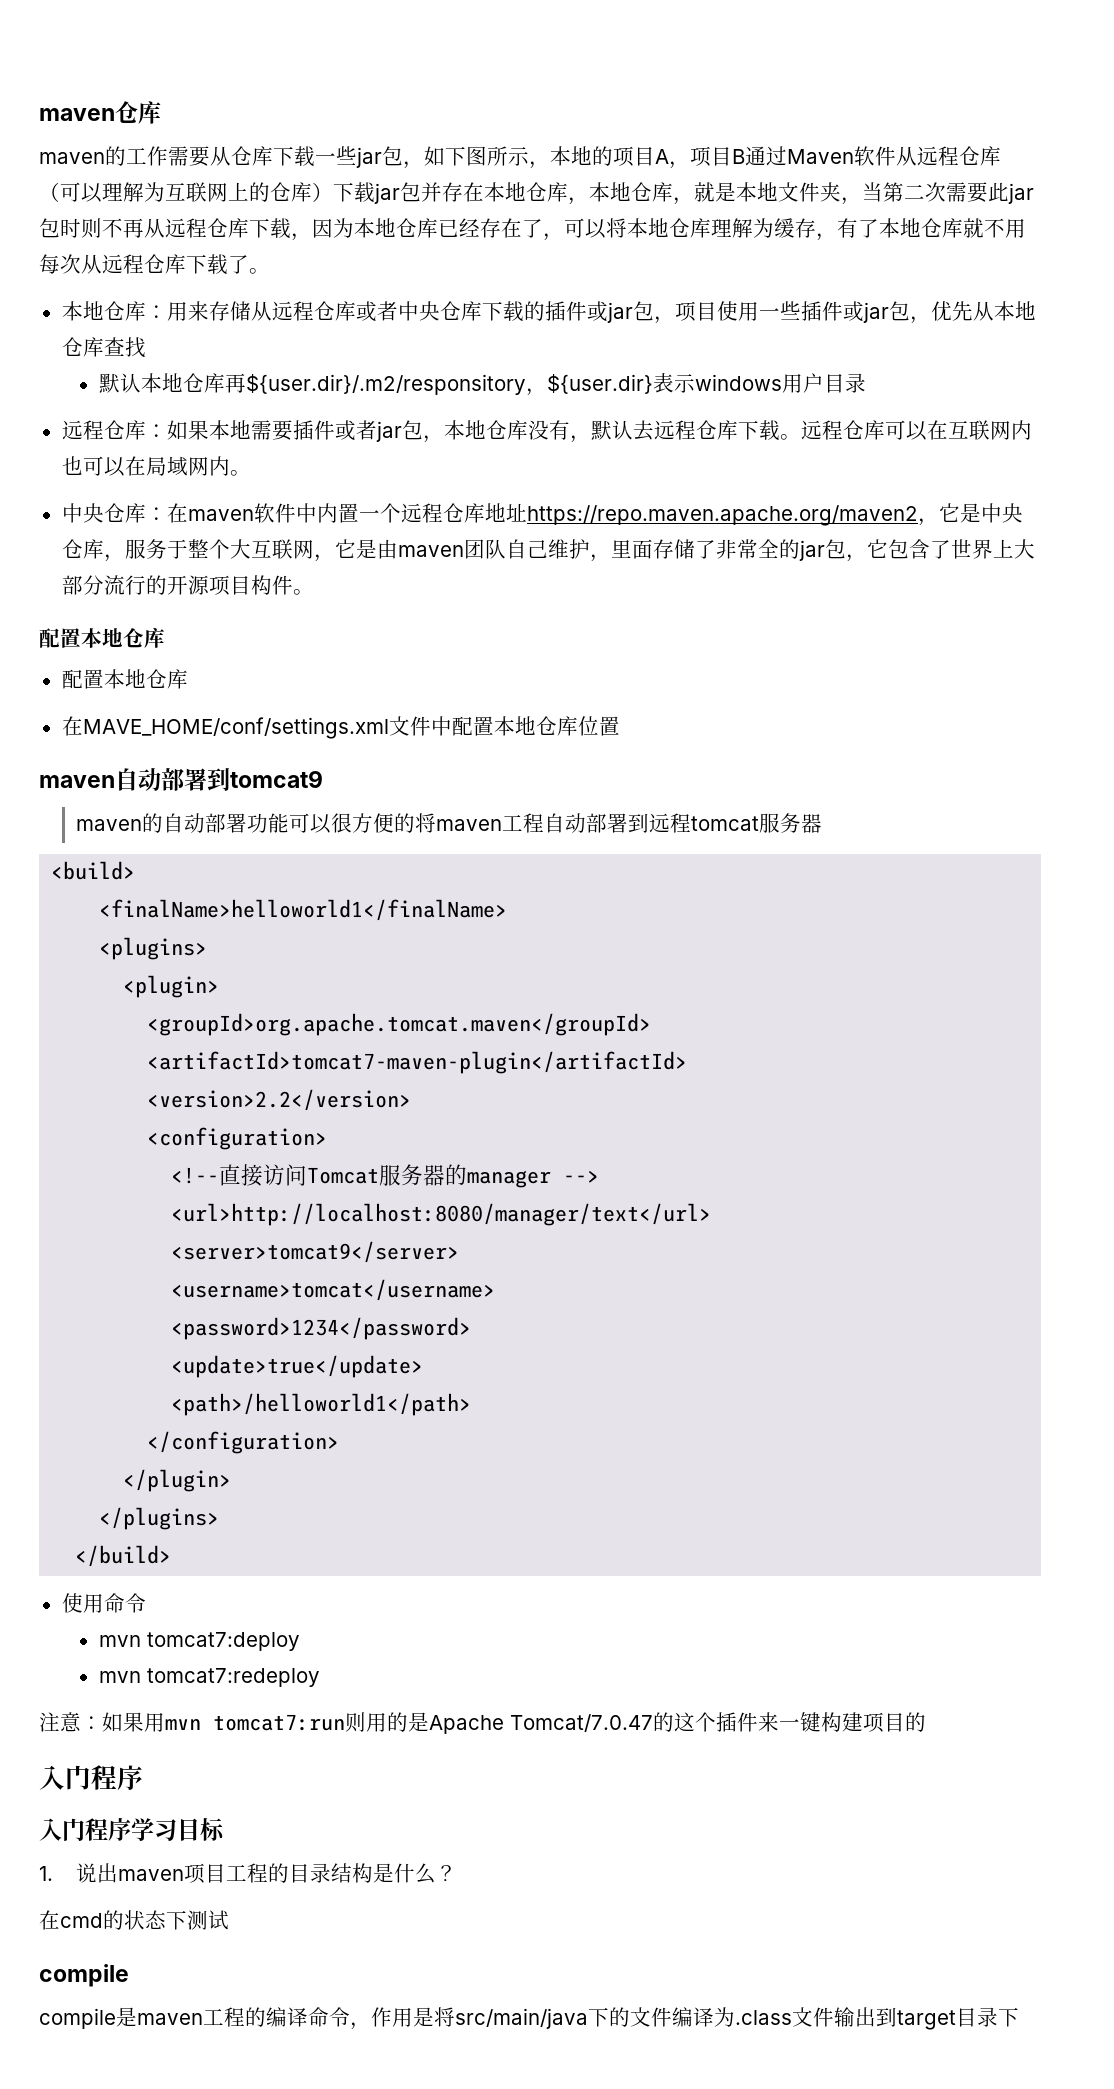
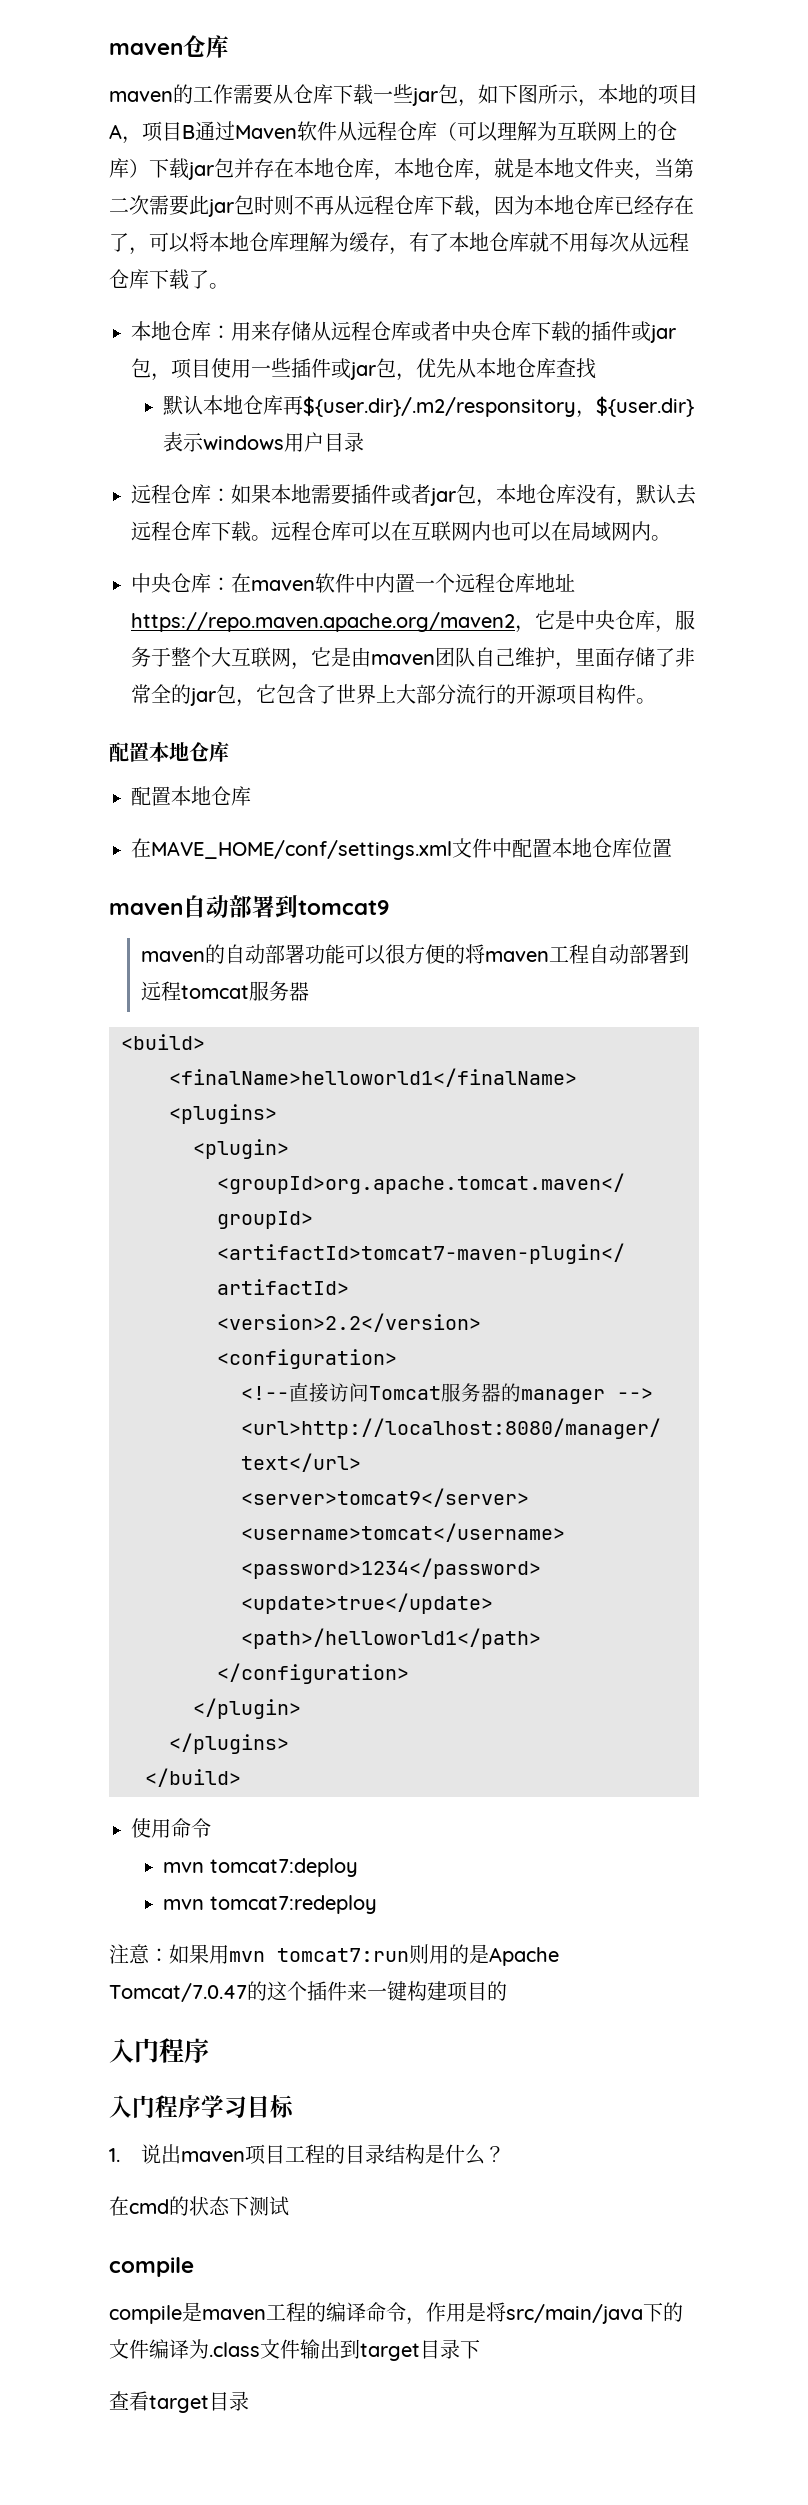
+ 查看target目录

